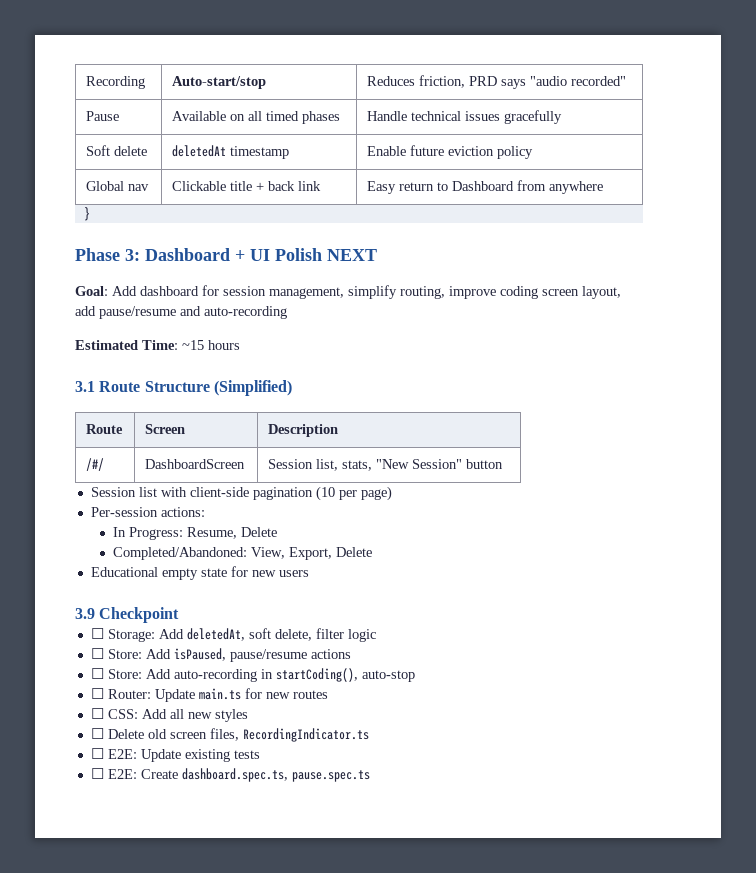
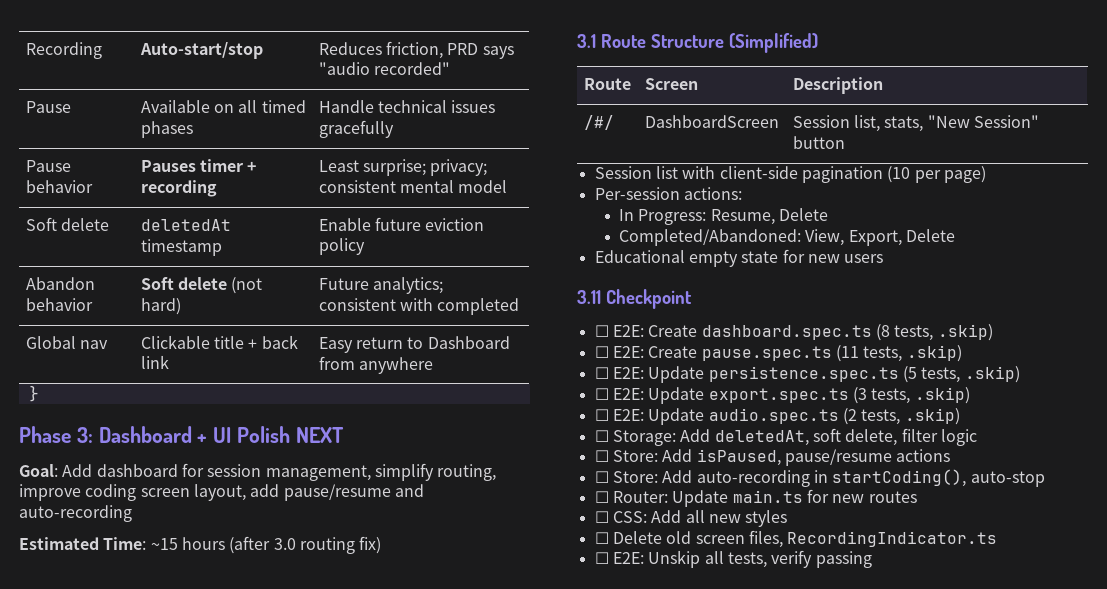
+ Pause behavior | Pauses timer + recording | Least surprise; privacy; consistent mental model
+ Abandon behavior | Soft delete (not hard) | Future analytics; consistent with completed
- Estimated Time: ~15 hours
+ Estimated Time: ~15 hours (after 3.0 routing fix)
- 3.9 Checkpoint
+ 3.11 Checkpoint
+ ☐ E2E: Create dashboard.spec.ts (8 tests, .skip)
+ ☐ E2E: Create pause.spec.ts (11 tests, .skip)
+ ☐ E2E: Update persistence.spec.ts (5 tests, .skip)
+ ☐ E2E: Update export.spec.ts (3 tests, .skip)
+ ☐ E2E: Update audio.spec.ts (2 tests, .skip)
- ☐ E2E: Update existing tests
- ☐ E2E: Create dashboard.spec.ts, pause.spec.ts
+ ☐ E2E: Unskip all tests, verify passing

